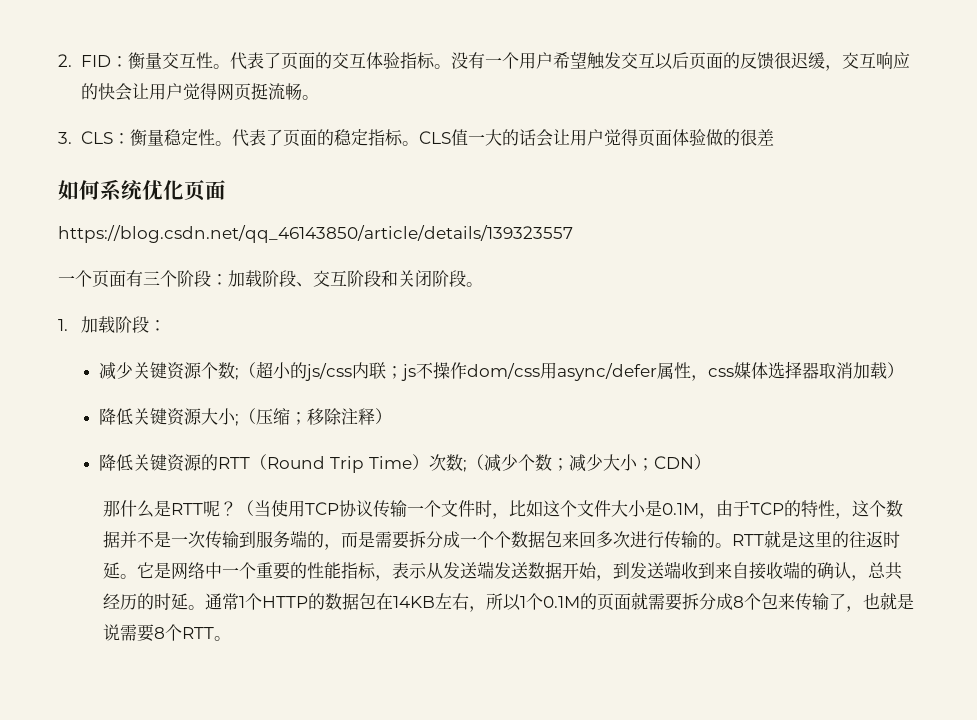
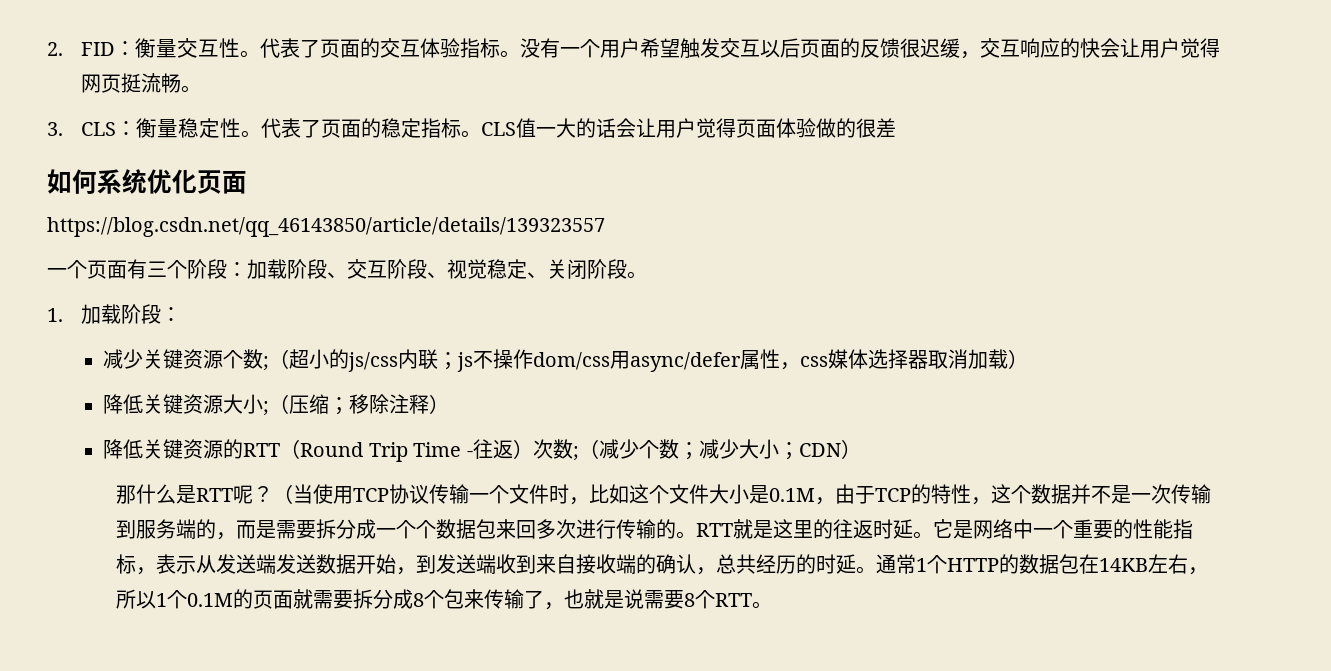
- 一个页面有三个阶段：加载阶段、交互阶段和关闭阶段。
+ 一个页面有三个阶段：加载阶段、交互阶段、视觉稳定、关闭阶段。
- 降低关键资源的RTT（Round Trip Time）次数;（减少个数；减少大小；CDN）
+ 降低关键资源的RTT（Round Trip Time -往返）次数;（减少个数；减少大小；CDN）

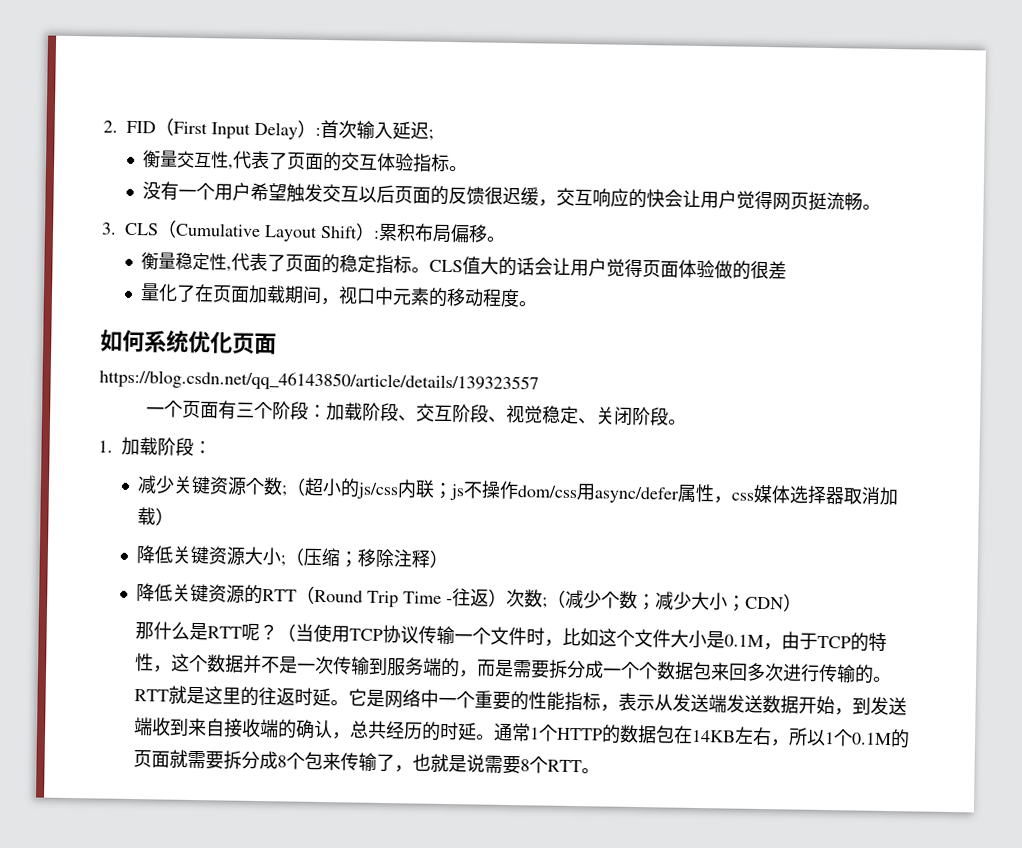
- 2. FID：衡量交互性。代表了页面的交互体验指标。没有一个用户希望触发交互以后页面的反馈很迟缓，交互响应的快会让用户觉得网页挺流畅。
+ 2. FID（First Input Delay）:首次输入延迟;
+ 衡量交互性,代表了页面的交互体验指标。
+ 没有一个用户希望触发交互以后页面的反馈很迟缓，交互响应的快会让用户觉得网页挺流畅。
- 3. CLS：衡量稳定性。代表了页面的稳定指标。
+ 3. CLS（Cumulative Layout Shift）:累积布局偏移。
+ 衡量稳定性,代表了页面的稳定指标。
- CLS值一大的话会让用户觉得页面体验做的很差
+ CLS值大的话会让用户觉得页面体验做的很差
+ 量化了在页面加载期间，视口中元素的移动程度。

